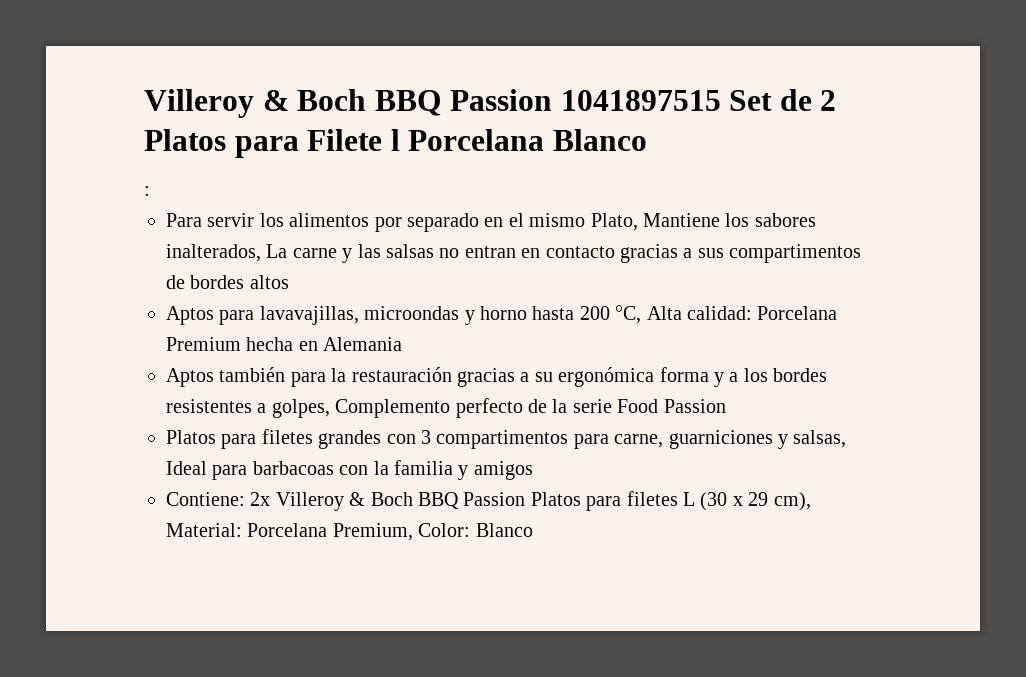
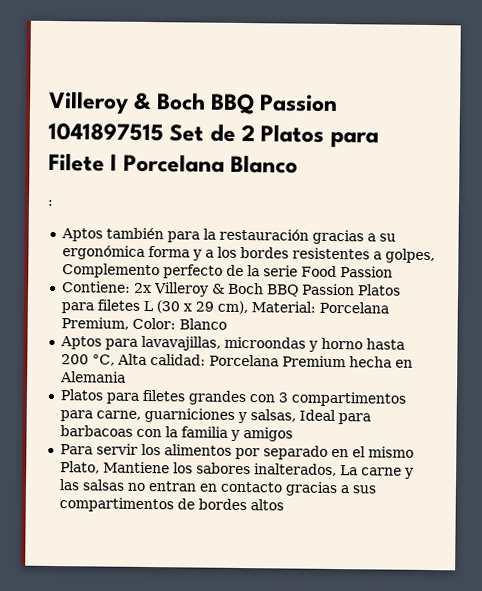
+ Aptos también para la restauración gracias a su ergonómica forma y a los bordes resistentes a golpes, Complemento perfecto de la serie Food Passion
+ Contiene: 2x Villeroy & Boch BBQ Passion Platos para filetes L (30 x 29 cm), Material: Porcelana Premium, Color: Blanco
+ Aptos para lavavajillas, microondas y horno hasta 200 °C, Alta calidad: Porcelana Premium hecha en Alemania
+ Platos para filetes grandes con 3 compartimentos para carne, guarniciones y salsas, Ideal para barbacoas con la familia y amigos
- Aptos para lavavajillas, microondas y horno hasta 200 °C, Alta calidad: Porcelana Premium hecha en Alemania
- Aptos también para la restauración gracias a su ergonómica forma y a los bordes resistentes a golpes, Complemento perfecto de la serie Food Passion
- Platos para filetes grandes con 3 compartimentos para carne, guarniciones y salsas, Ideal para barbacoas con la familia y amigos
- Contiene: 2x Villeroy & Boch BBQ Passion Platos para filetes L (30 x 29 cm), Material: Porcelana Premium, Color: Blanco

